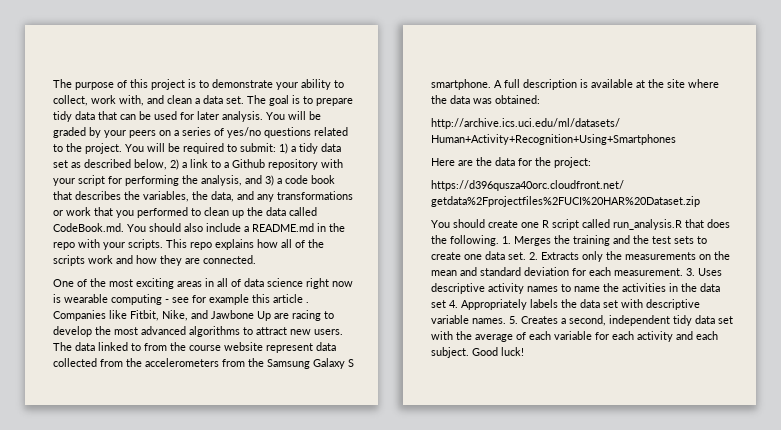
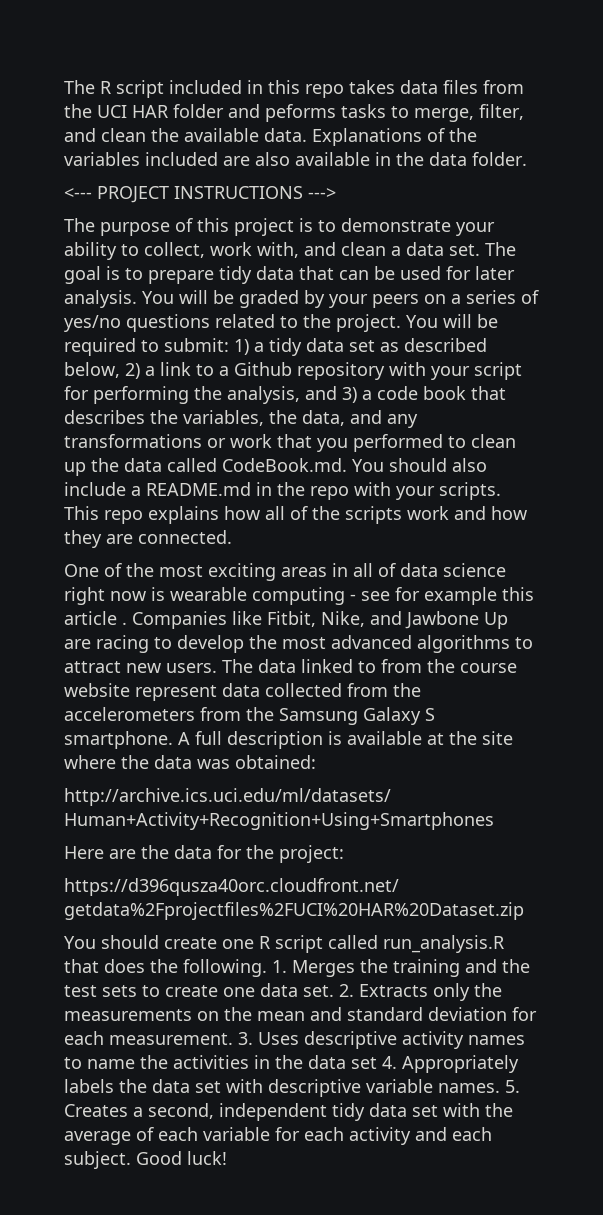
+ The R script included in this repo takes data files from the UCI HAR folder and peforms tasks to merge, filter, and clean the available data. Explanations of the variables included are also available in the data folder.
+ <--- PROJECT INSTRUCTIONS --->

